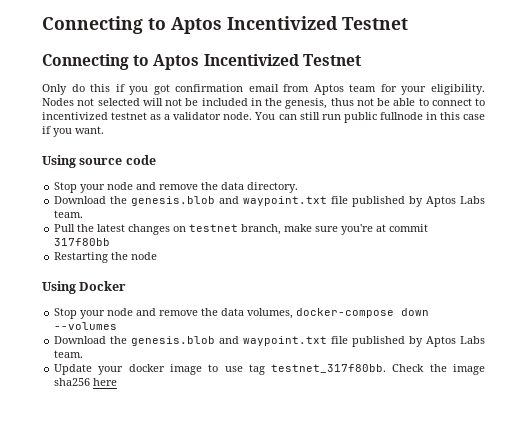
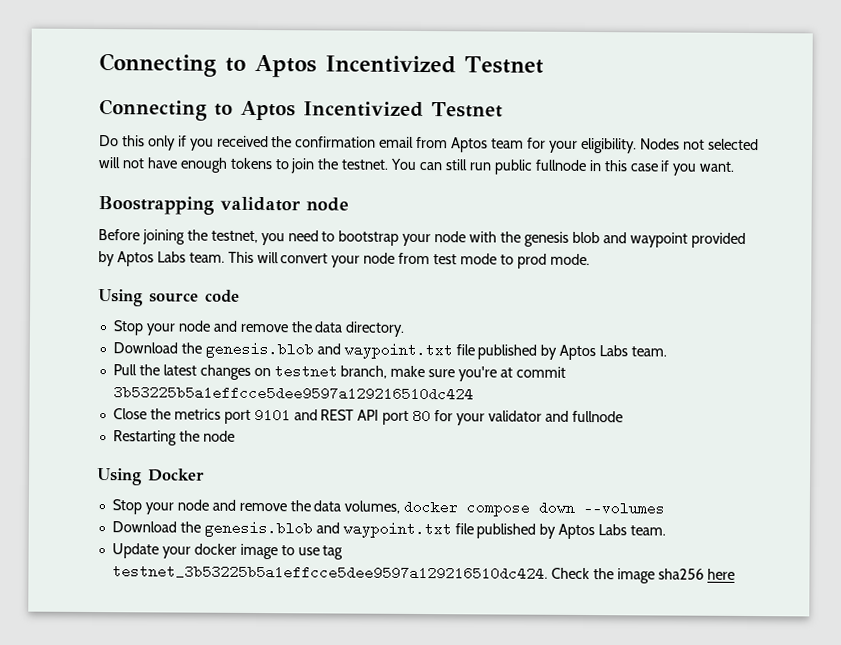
- Only do this if you got confirmation email from Aptos team for your eligibility.
+ Do this only if you received the confirmation email from Aptos team for your eligibility.
- Nodes not selected will not be included in the genesis, thus not be able to connect to incentivized testnet as a validator node.
+ Nodes not selected will not have enough tokens to join the testnet.
+ Boostrapping validator node
+ Before joining the testnet, you need to bootstrap your node with the genesis blob and waypoint provided by Aptos Labs team. This will convert your node from test mode to prod mode.
- Pull the latest changes on testnet branch, make sure you're at commit 317f80bb
+ Pull the latest changes on testnet branch, make sure you're at commit 3b53225b5a1effcce5dee9597a129216510dc424
+ Close the metrics port 9101 and REST API port 80 for your validator and fullnode
- Stop your node and remove the data volumes, docker-compose down --volumes
+ Stop your node and remove the data volumes, docker compose down --volumes
- Update your docker image to use tag testnet_317f80bb.
+ Update your docker image to use tag testnet_3b53225b5a1effcce5dee9597a129216510dc424.

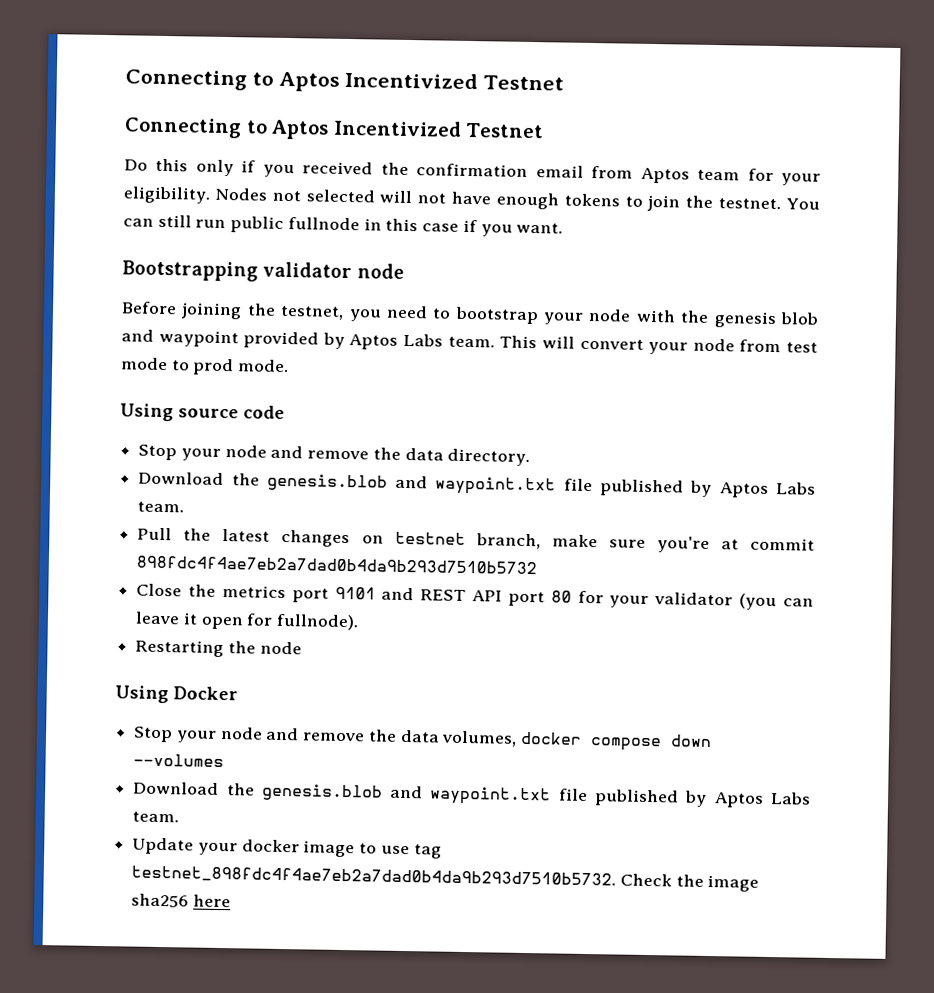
- Boostrapping validator node
+ Bootstrapping validator node
- Pull the latest changes on testnet branch, make sure you're at commit 3b53225b5a1effcce5dee9597a129216510dc424
+ Pull the latest changes on testnet branch, make sure you're at commit 898fdc4f4ae7eb2a7dad0b4da9b293d7510b5732
- Close the metrics port 9101 and REST API port 80 for your validator and fullnode
+ Close the metrics port 9101 and REST API port 80 for your validator (you can leave it open for fullnode).
- Update your docker image to use tag testnet_3b53225b5a1effcce5dee9597a129216510dc424.
+ Update your docker image to use tag testnet_898fdc4f4ae7eb2a7dad0b4da9b293d7510b5732.

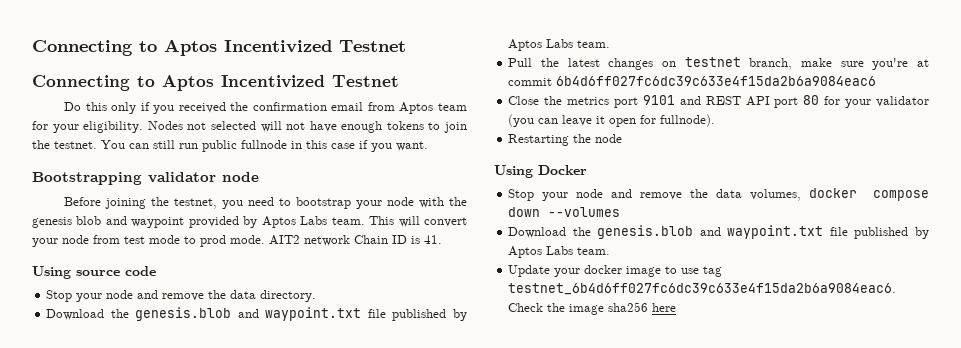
+ AIT2 network Chain ID is 41.
- Pull the latest changes on testnet branch, make sure you're at commit 898fdc4f4ae7eb2a7dad0b4da9b293d7510b5732
+ Pull the latest changes on testnet branch, make sure you're at commit 6b4d6ff027fc6dc39c633e4f15da2b6a9084eac6
- Update your docker image to use tag testnet_898fdc4f4ae7eb2a7dad0b4da9b293d7510b5732.
+ Update your docker image to use tag testnet_6b4d6ff027fc6dc39c633e4f15da2b6a9084eac6.

